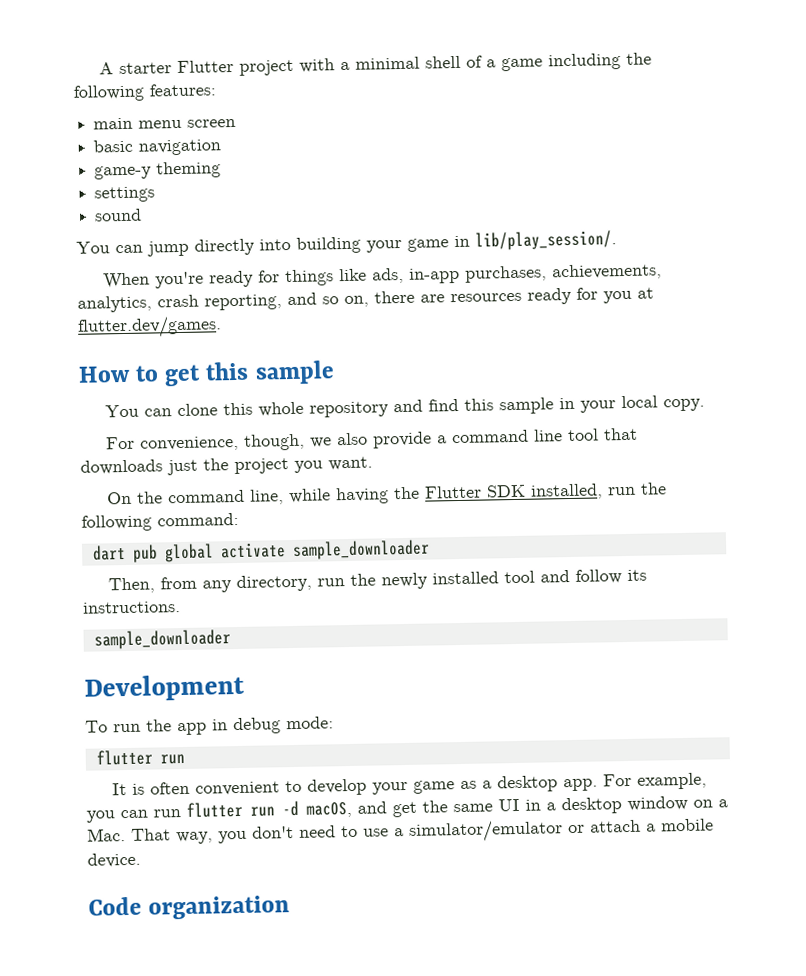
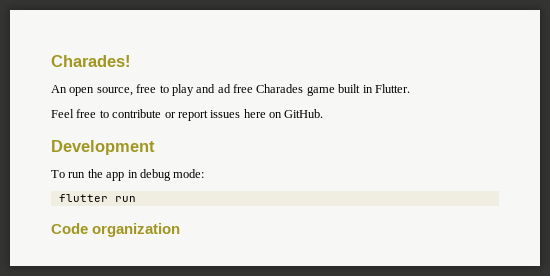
- A starter Flutter project with a minimal shell of a game including the following features:
- main menu screen
- basic navigation
- game-y theming
- settings
- sound
- You can jump directly into building your game in lib/play_session/.
- When you're ready for things like ads, in-app purchases, achievements, analytics, crash reporting, and so on, there are resources ready for you at flutter.dev/games.
- How to get this sample
- You can clone this whole repository and find this sample in your local copy.
- For convenience, though, we also provide a command line tool that downloads just the project you want.
- On the command line, while having the Flutter SDK installed, run the following command:
- dart pub global activate sample_downloader
- Then, from any directory, run the newly installed tool and follow its instructions.
- sample_downloader
+ Charades!
+ An open source, free to play and ad free Charades game built in Flutter.
+ Feel free to contribute or report issues here on GitHub.
- It is often convenient to develop your game as a desktop app. For example, you can run flutter run -d macOS, and get the same UI in a desktop window on a Mac. That way, you don't need to use a simulator/emulator or attach a mobile device.

